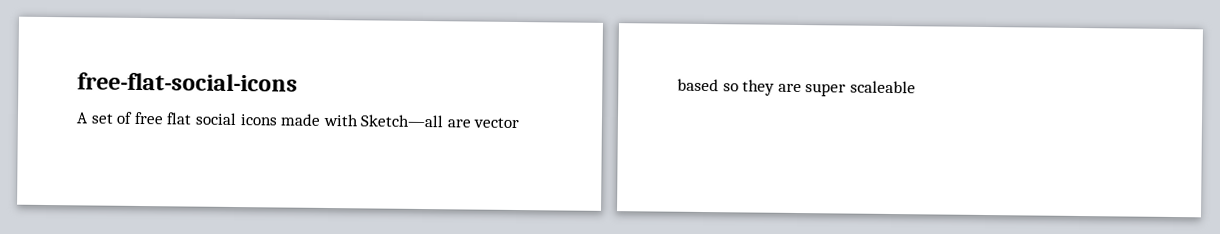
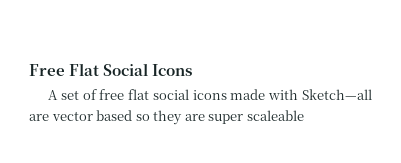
- free-flat-social-icons
+ Free Flat Social Icons

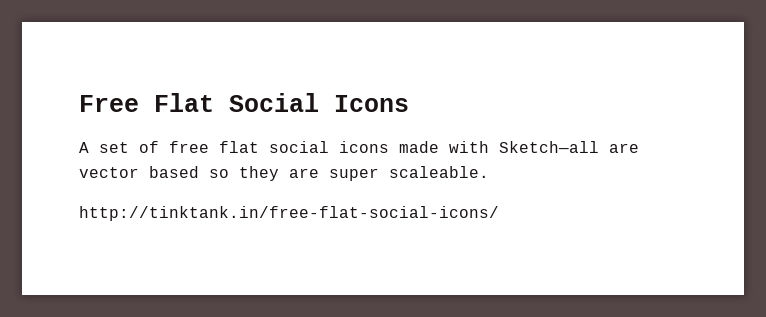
- A set of free flat social icons made with Sketch—all are vector based so they are super scaleable
+ A set of free flat social icons made with Sketch—all are vector based so they are super scaleable.
+ http://tinktank.in/free-flat-social-icons/

